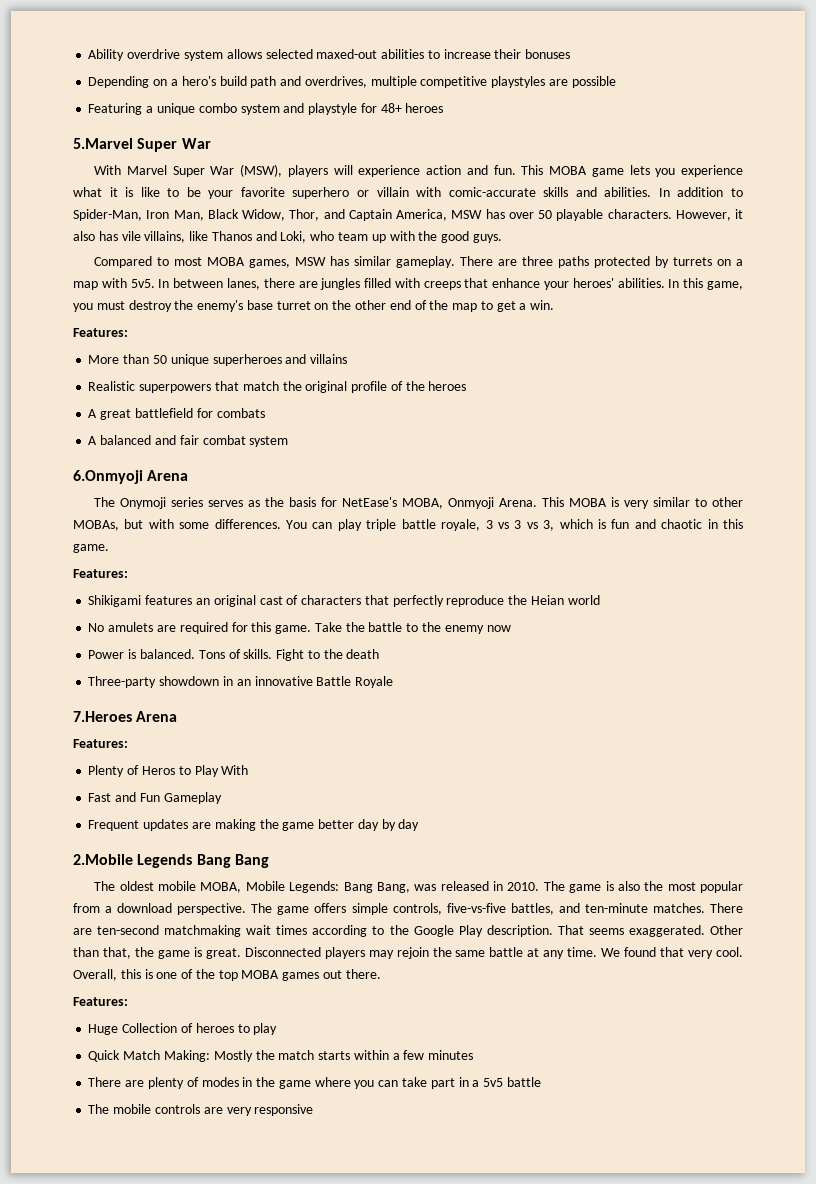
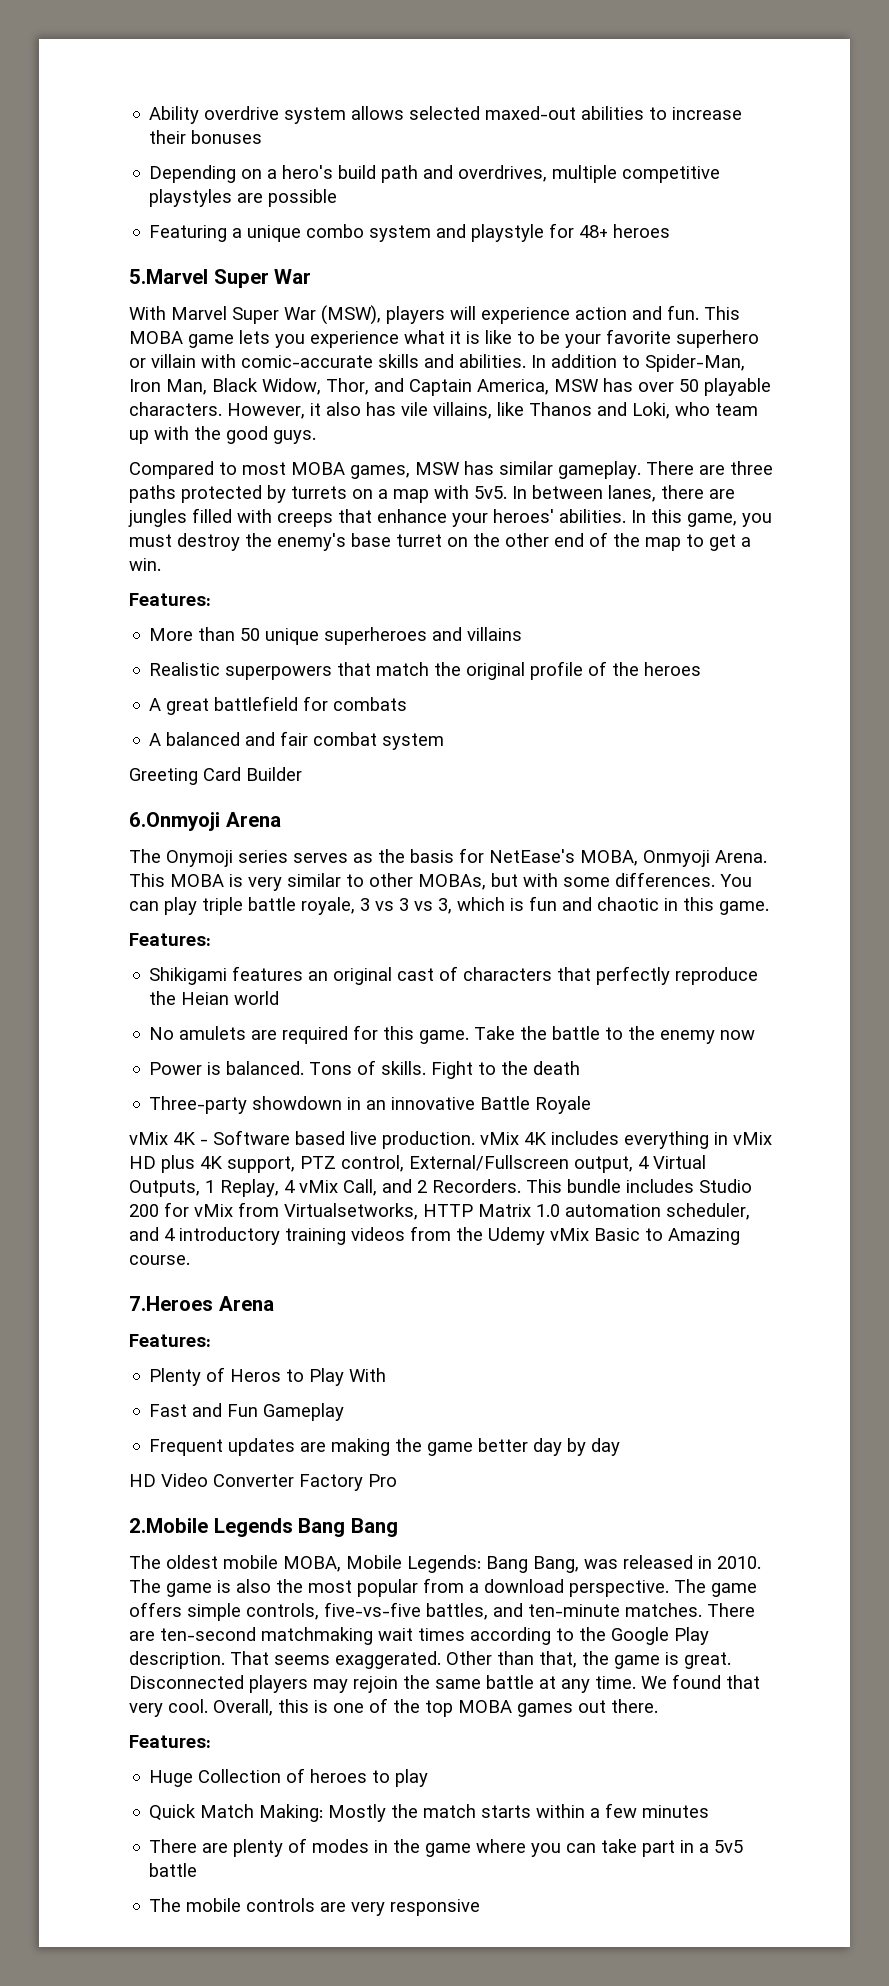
+ Greeting Card Builder
+ vMix 4K - Software based live production. vMix 4K includes everything in vMix HD plus 4K support, PTZ control, External/Fullscreen output, 4 Virtual Outputs, 1 Replay, 4 vMix Call, and 2 Recorders. This bundle includes Studio 200 for vMix from Virtualsetworks, HTTP Matrix 1.0 automation scheduler, and 4 introductory training videos from the Udemy vMix Basic to Amazing course.
+ HD Video Converter Factory Pro

